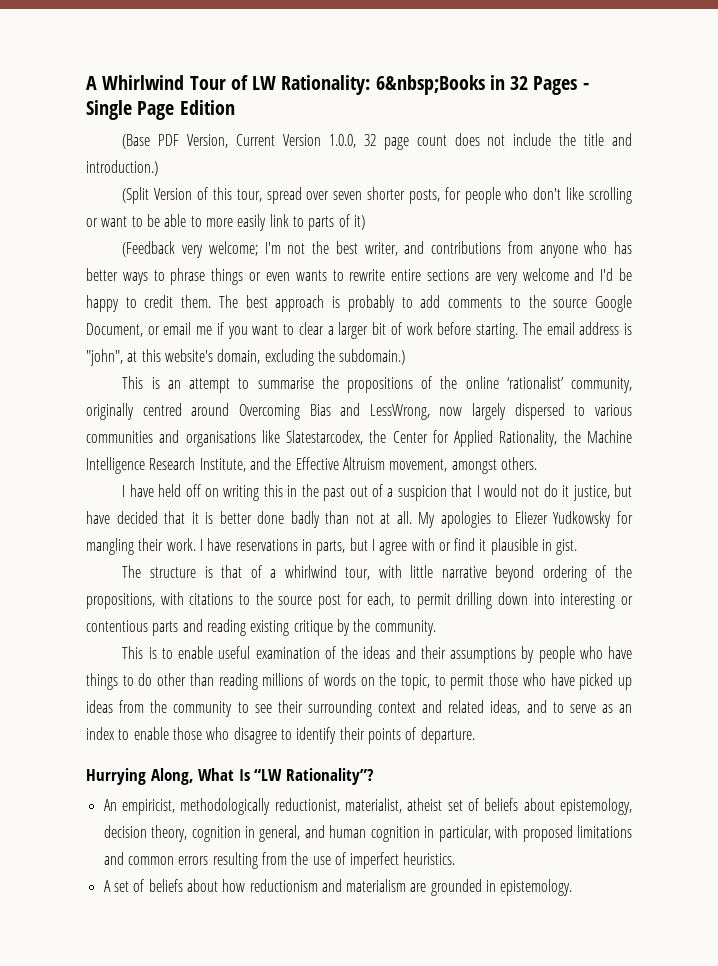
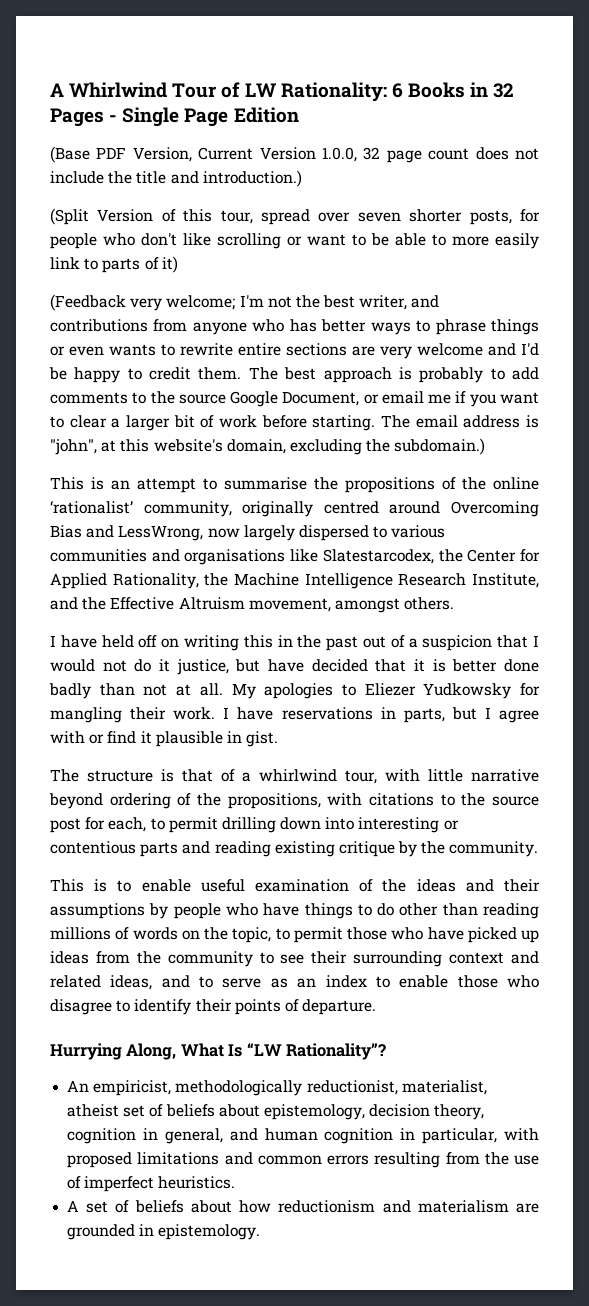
- A Whirlwind Tour of LW Rationality: 6&nbsp;Books in 32 Pages - Single Page Edition
+ A Whirlwind Tour of LW Rationality: 6 Books in 32 Pages - Single Page Edition

